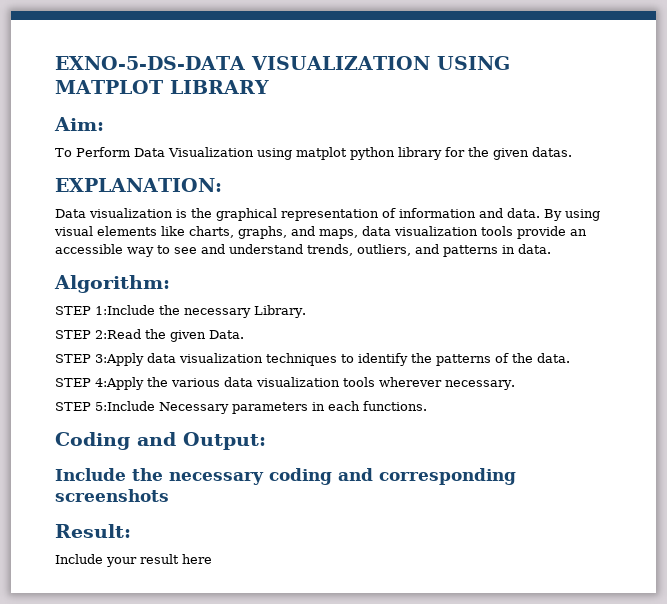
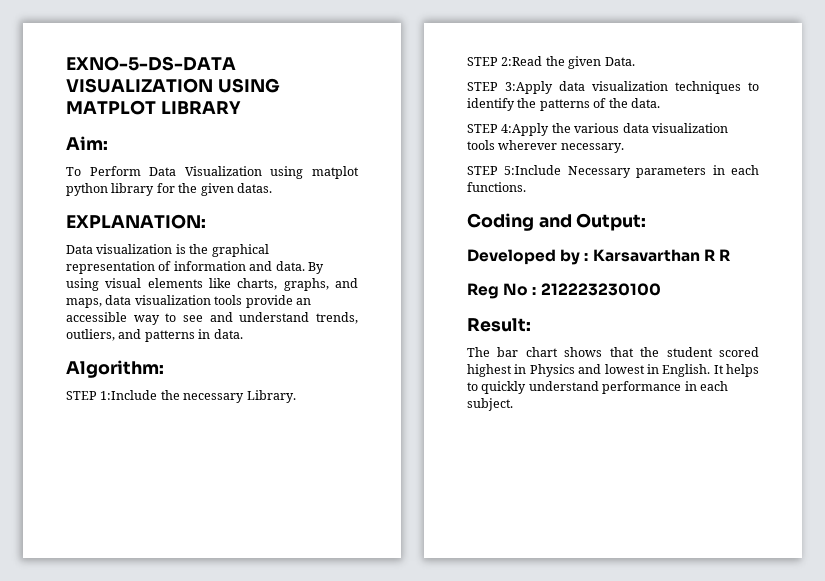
- Include the necessary coding and corresponding screenshots
+ Developed by : Karsavarthan R R
+ Reg No : 212223230100
  Result:
- Include your result here
+ The bar chart shows that the student scored highest in Physics and lowest in English. It helps to quickly understand performance in each subject.

